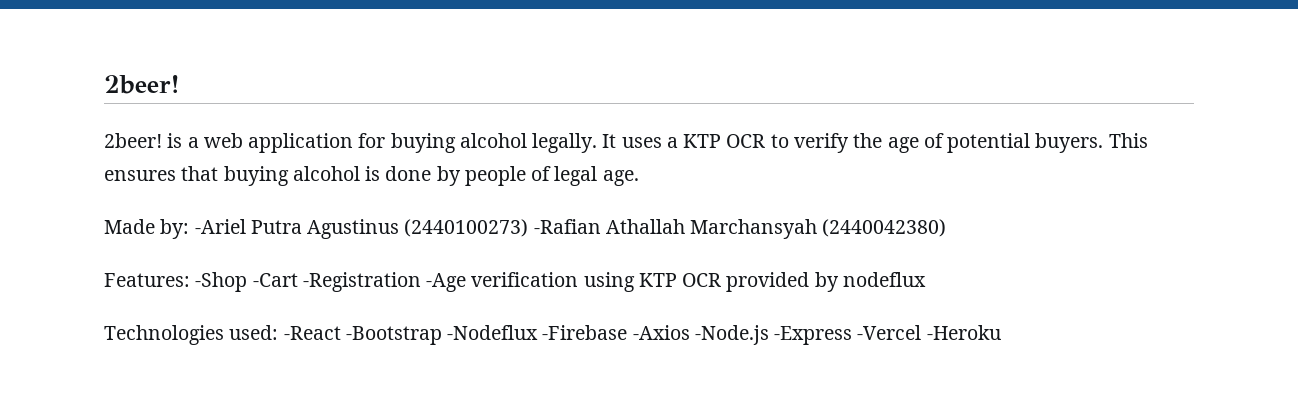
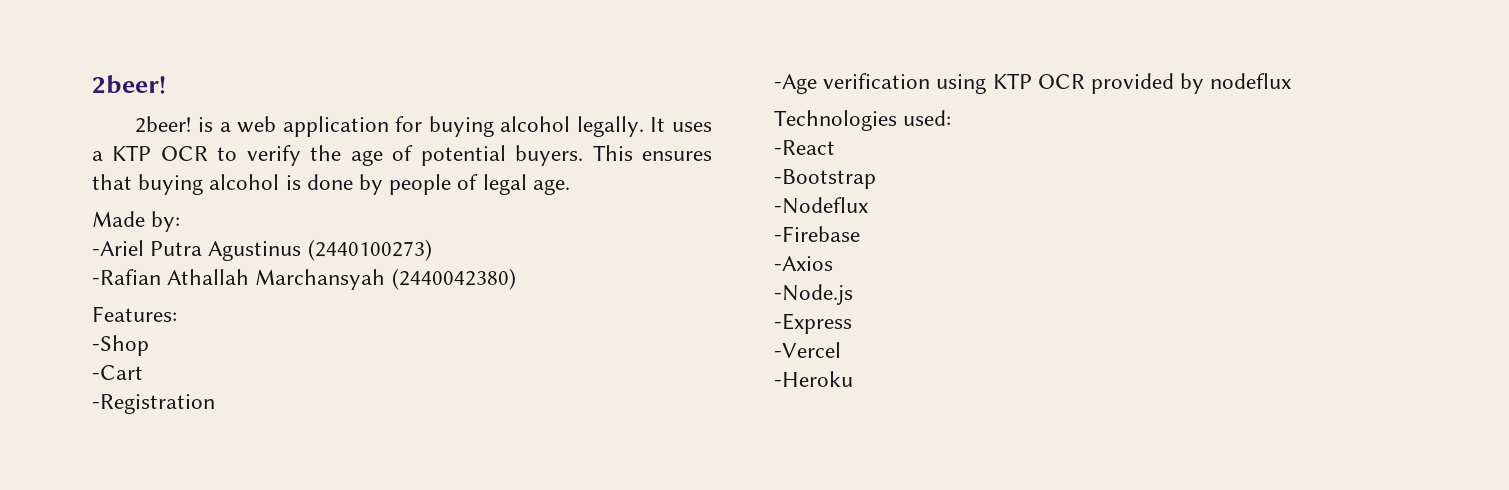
- Made by: -Ariel Putra Agustinus (2440100273) -Rafian Athallah Marchansyah (2440042380)
+ Made by:
+ -Ariel Putra Agustinus (2440100273)
+ -Rafian Athallah Marchansyah (2440042380)
- Features: -Shop -Cart -Registration -Age verification using KTP OCR provided by nodeflux
+ Features:
+ -Shop
+ -Cart
+ -Registration
+ -Age verification using KTP OCR provided by nodeflux
- Technologies used: -React -Bootstrap -Nodeflux -Firebase -Axios -Node.js -Express -Vercel -Heroku
+ Technologies used:
+ -React
+ -Bootstrap
+ -Nodeflux
+ -Firebase
+ -Axios
+ -Node.js
+ -Express
+ -Vercel
+ -Heroku

